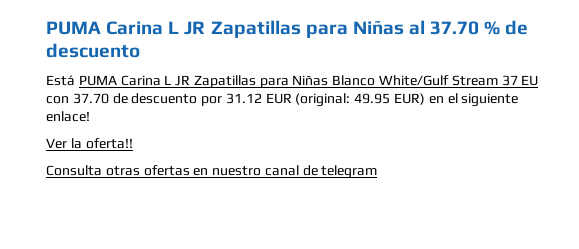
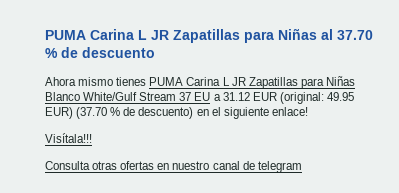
- Está PUMA Carina L JR Zapatillas para Niñas Blanco White/Gulf Stream 37 EU con 37.70 de descuento por 31.12 EUR (original: 49.95 EUR) en el siguiente enlace!
+ Ahora mismo tienes PUMA Carina L JR Zapatillas para Niñas Blanco White/Gulf Stream 37 EU a 31.12 EUR (original: 49.95 EUR) (37.70 % de descuento) en el siguiente enlace!
- Ver la oferta!!
+ Visítala!!!

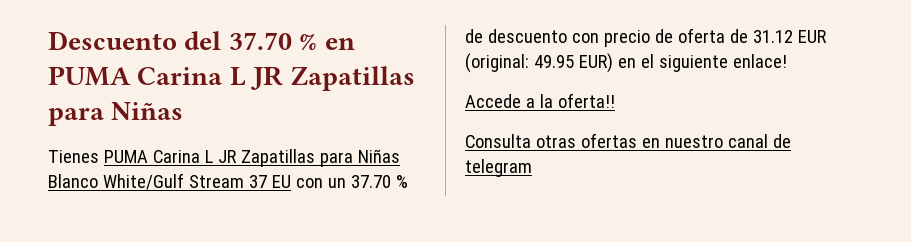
- PUMA Carina L JR Zapatillas para Niñas al 37.70 % de descuento
- Ahora mismo tienes PUMA Carina L JR Zapatillas para Niñas Blanco White/Gulf Stream 37 EU a 31.12 EUR (original: 49.95 EUR) (37.70 % de descuento) en el siguiente enlace!
+ Descuento del 37.70 % en PUMA Carina L JR Zapatillas para Niñas
+ Tienes PUMA Carina L JR Zapatillas para Niñas Blanco White/Gulf Stream 37 EU con un 37.70 % de descuento con precio de oferta de 31.12 EUR (original: 49.95 EUR) en el siguiente enlace!
- Visítala!!!
+ Accede a la oferta!!

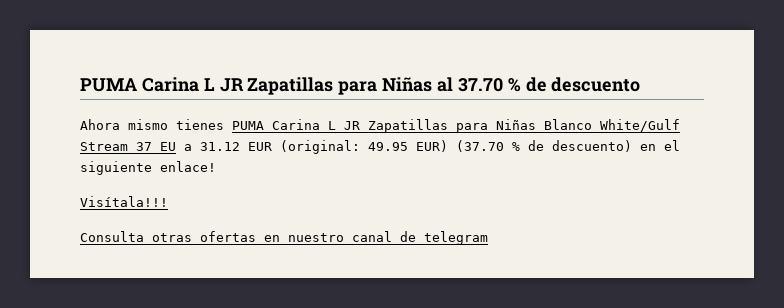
- Descuento del 37.70 % en PUMA Carina L JR Zapatillas para Niñas
- Tienes PUMA Carina L JR Zapatillas para Niñas Blanco White/Gulf Stream 37 EU con un 37.70 % de descuento con precio de oferta de 31.12 EUR (original: 49.95 EUR) en el siguiente enlace!
+ PUMA Carina L JR Zapatillas para Niñas al 37.70 % de descuento
+ Ahora mismo tienes PUMA Carina L JR Zapatillas para Niñas Blanco White/Gulf Stream 37 EU a 31.12 EUR (original: 49.95 EUR) (37.70 % de descuento) en el siguiente enlace!
- Accede a la oferta!!
+ Visítala!!!

